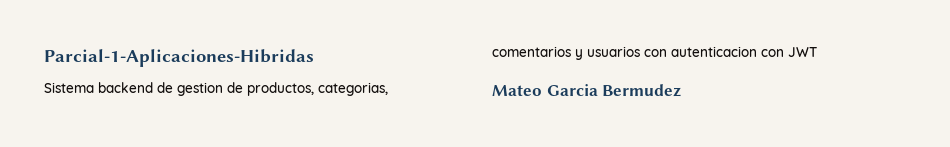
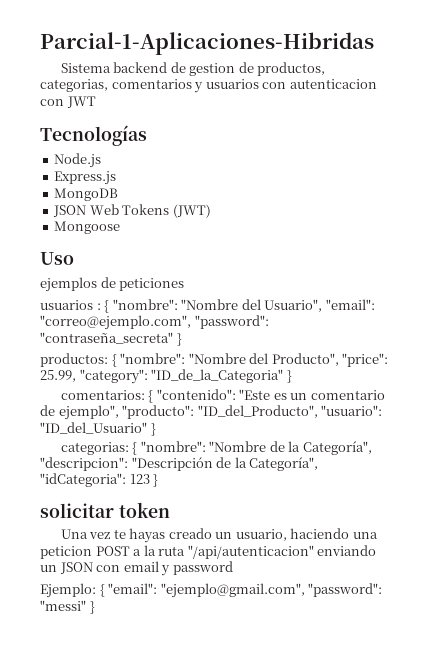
- Mateo Garcia Bermudez
+ Tecnologías
+ Node.js
+ Express.js
+ MongoDB
+ JSON Web Tokens (JWT)
+ Mongoose
+ Uso
+ ejemplos de peticiones
+ usuarios : { "nombre": "Nombre del Usuario", "email": "correo@ejemplo.com", "password": "contraseña_secreta" }
+ productos: { "nombre": "Nombre del Producto", "price": 25.99, "category": "ID_de_la_Categoria" }
+ comentarios: { "contenido": "Este es un comentario de ejemplo", "producto": "ID_del_Producto", "usuario": "ID_del_Usuario" }
+ categorias: { "nombre": "Nombre de la Categoría", "descripcion": "Descripción de la Categoría", "idCategoria": 123 }
+ solicitar token
+ Una vez te hayas creado un usuario, haciendo una peticion POST a la ruta "/api/autenticacion" enviando un JSON con email y password
+ Ejemplo: { "email": "ejemplo@gmail.com", "password": "messi" }

